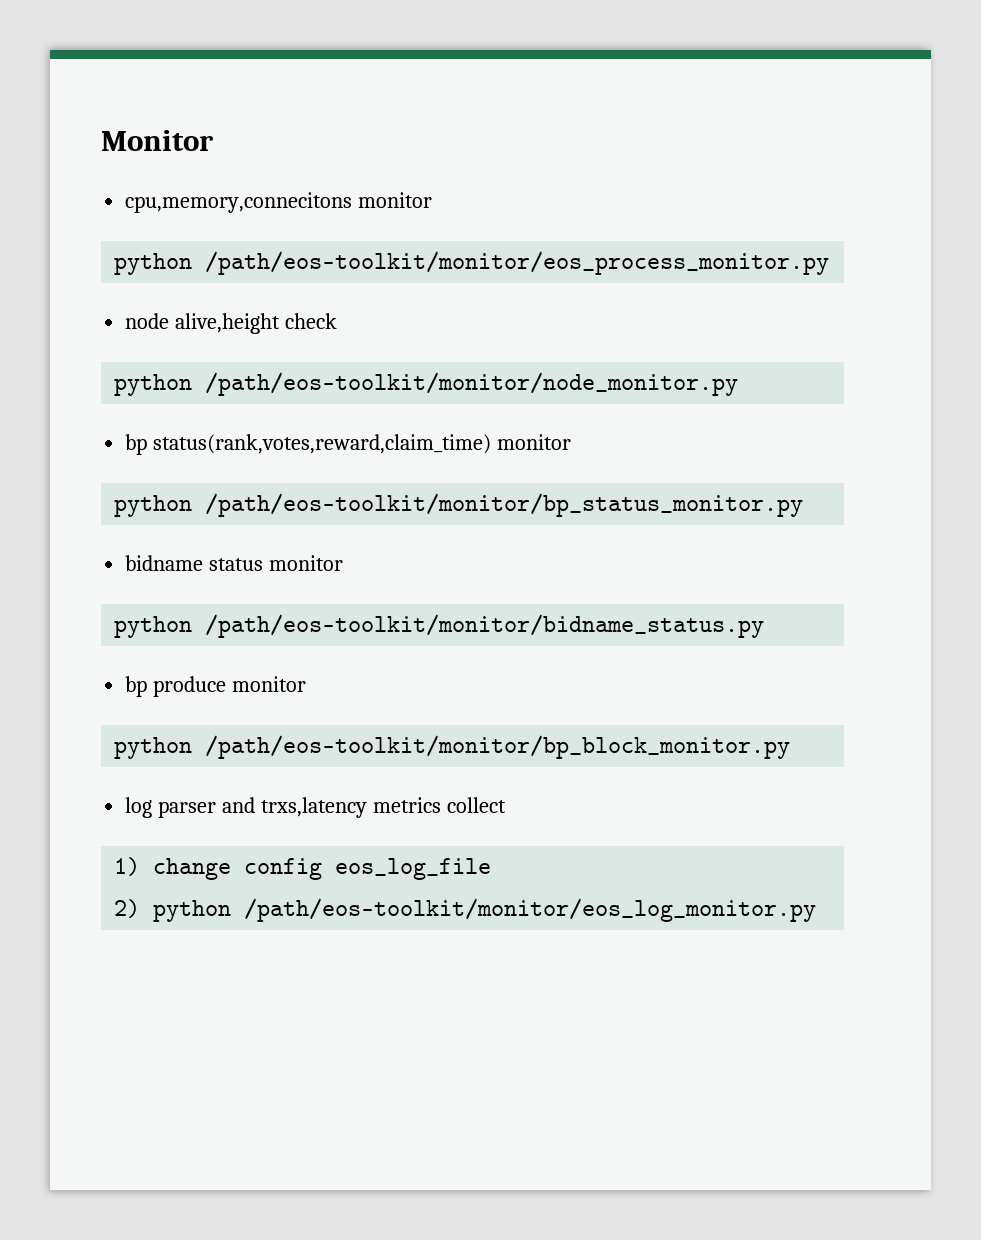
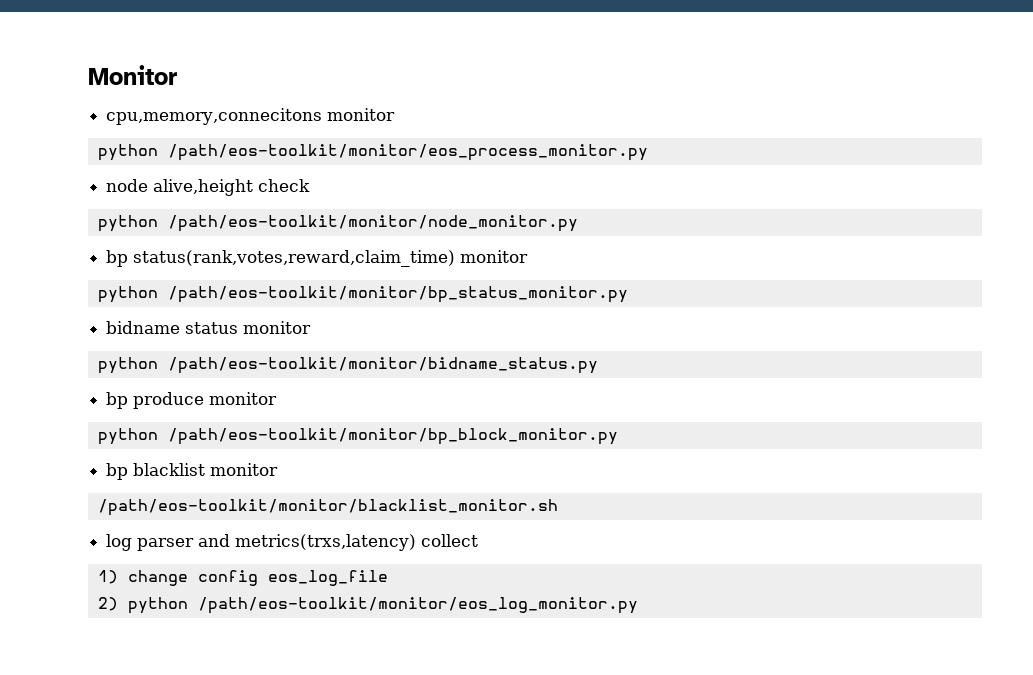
+ bp blacklist monitor
+ /path/eos-toolkit/monitor/blacklist_monitor.sh
- log parser and trxs,latency metrics collect
+ log parser and metrics(trxs,latency) collect

